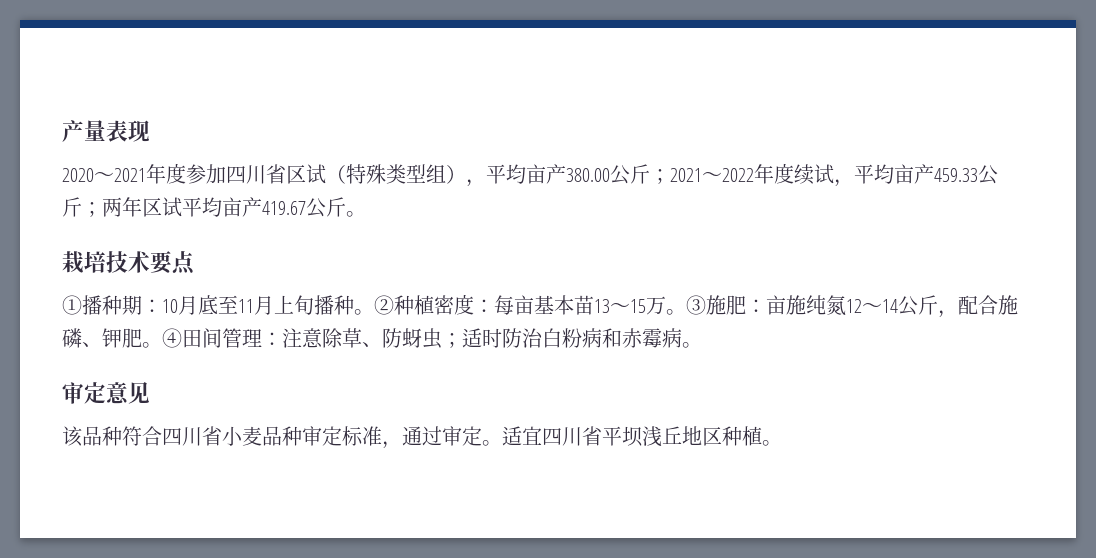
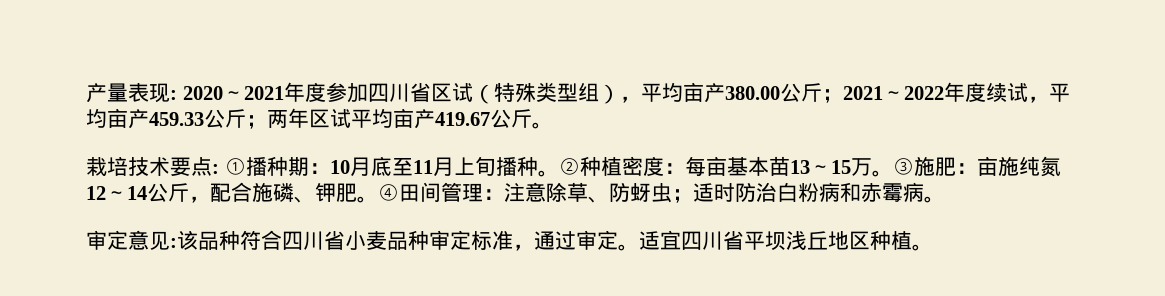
- 产量表现
- 2020～2021年度参加四川省区试（特殊类型组），平均亩产380.00公斤；2021～2022年度续试，平均亩产459.33公斤；两年区试平均亩产419.67公斤。
+ 产量表现: 2020～2021年度参加四川省区试（特殊类型组），平均亩产380.00公斤；2021～2022年度续试，平均亩产459.33公斤；两年区试平均亩产419.67公斤。
- 栽培技术要点
- ①播种期：10月底至11月上旬播种。
+ 栽培技术要点: ①播种期：10月底至11月上旬播种。
- 审定意见
- 该品种符合四川省小麦品种审定标准，通过审定。
+ 审定意见:该品种符合四川省小麦品种审定标准，通过审定。

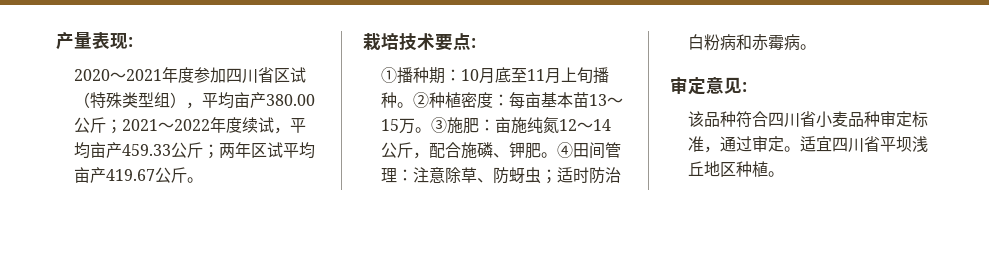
- 产量表现: 2020～2021年度参加四川省区试（特殊类型组），平均亩产380.00公斤；2021～2022年度续试，平均亩产459.33公斤；两年区试平均亩产419.67公斤。
+ 产量表现:
+ 2020～2021年度参加四川省区试（特殊类型组），平均亩产380.00公斤；2021～2022年度续试，平均亩产459.33公斤；两年区试平均亩产419.67公斤。
- 栽培技术要点: ①播种期：10月底至11月上旬播种。
+ 栽培技术要点:
+ ①播种期：10月底至11月上旬播种。
- 审定意见:该品种符合四川省小麦品种审定标准，通过审定。
+ 审定意见:
+ 该品种符合四川省小麦品种审定标准，通过审定。

